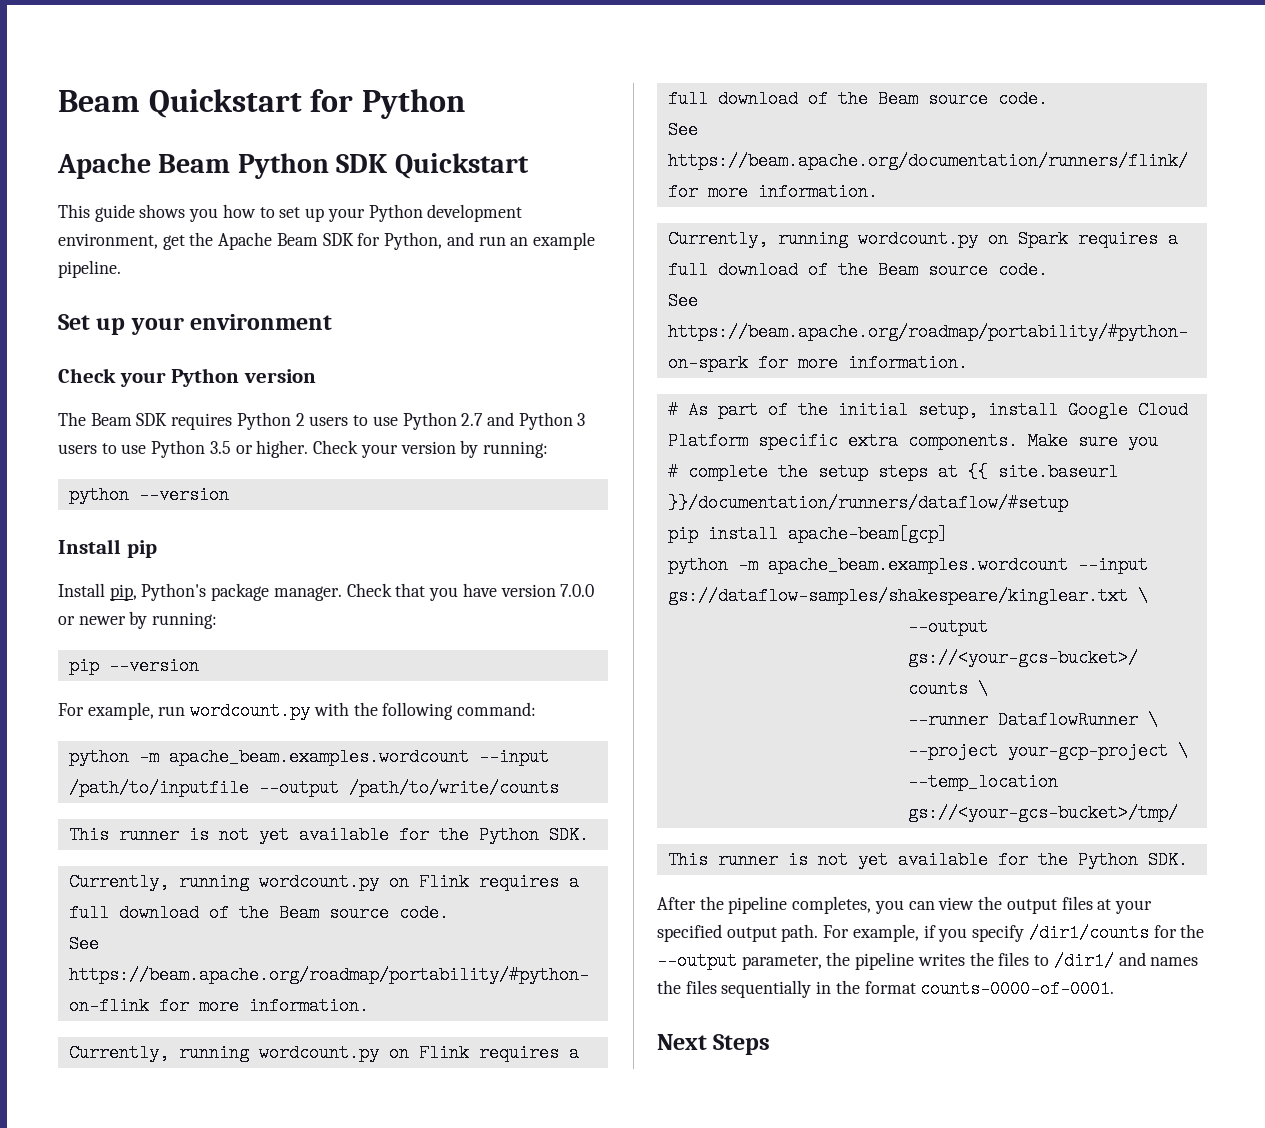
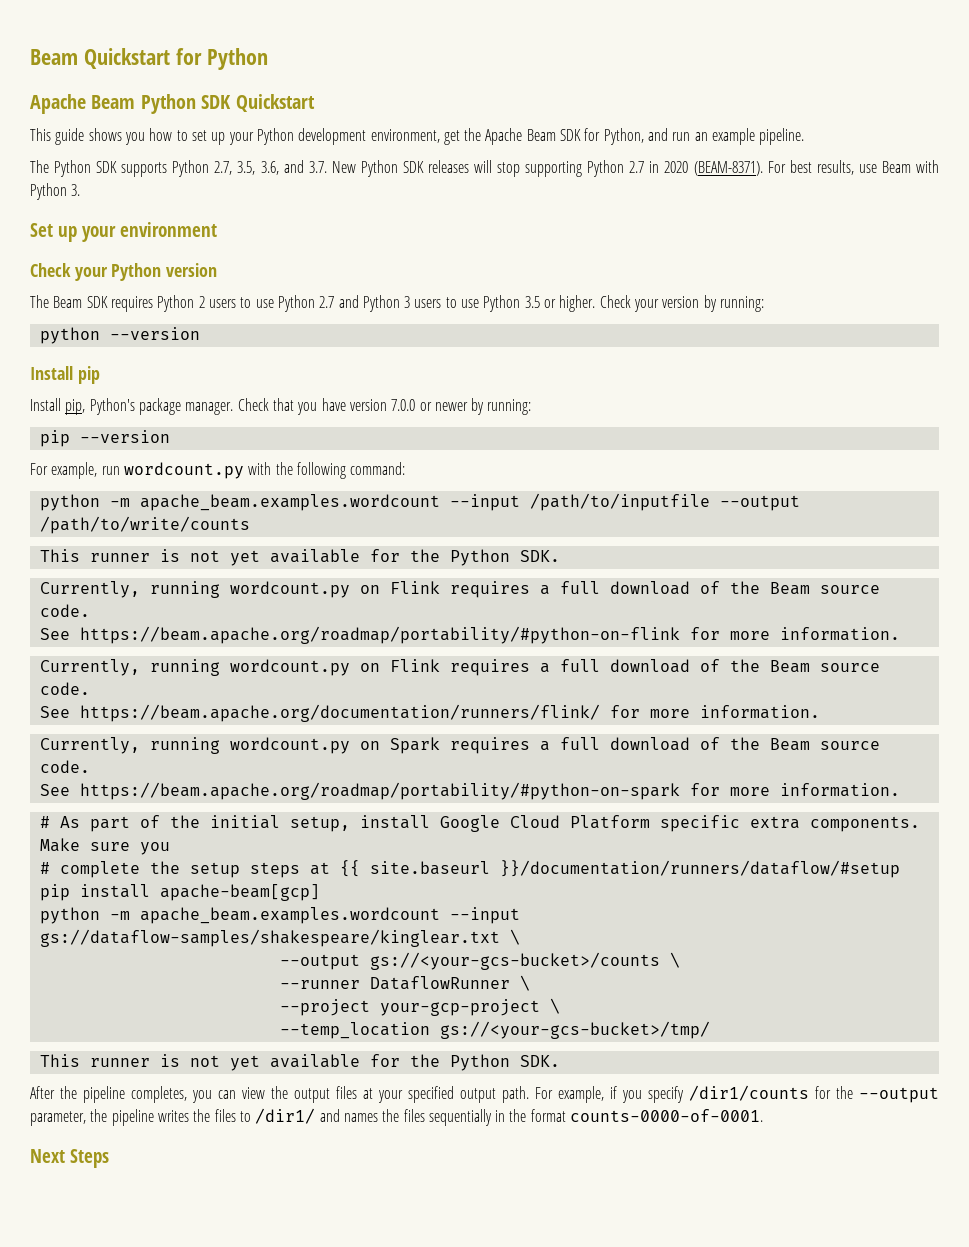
+ The Python SDK supports Python 2.7, 3.5, 3.6, and 3.7. New Python SDK releases will stop supporting Python 2.7 in 2020 (BEAM-8371). For best results, use Beam with Python 3.

